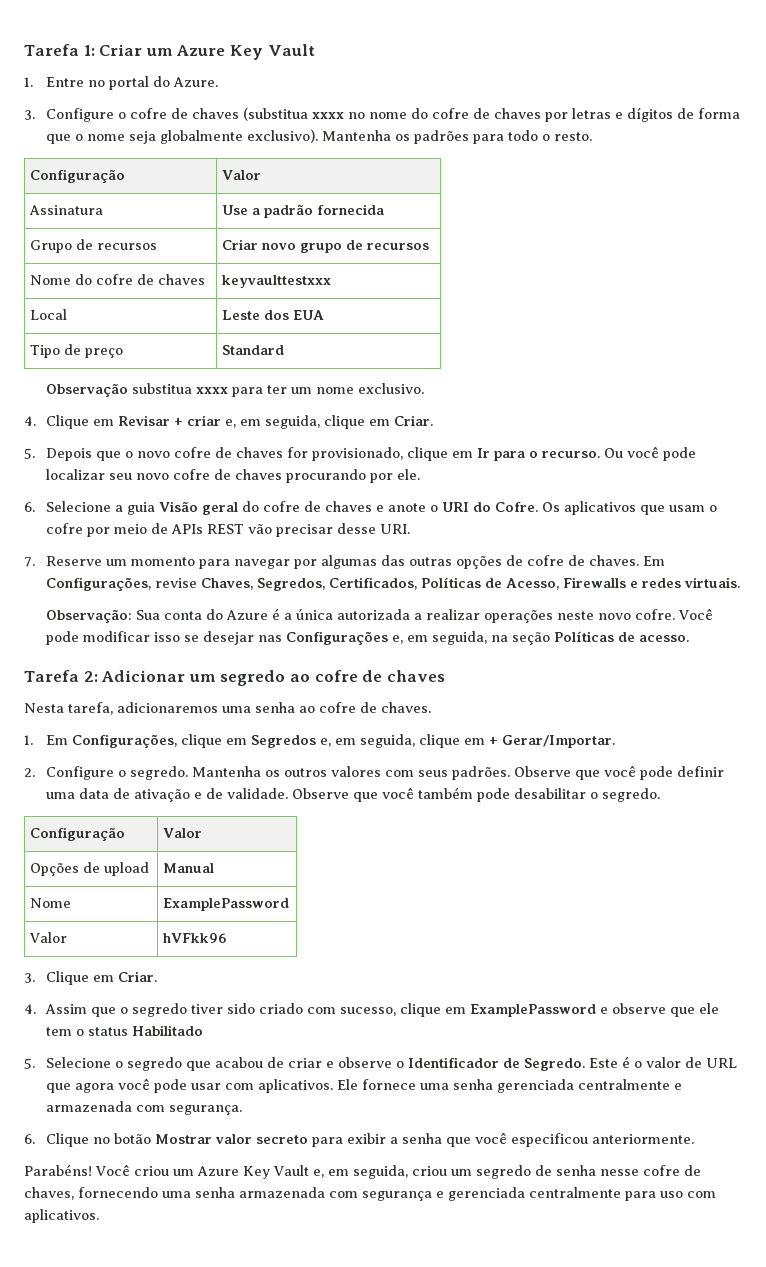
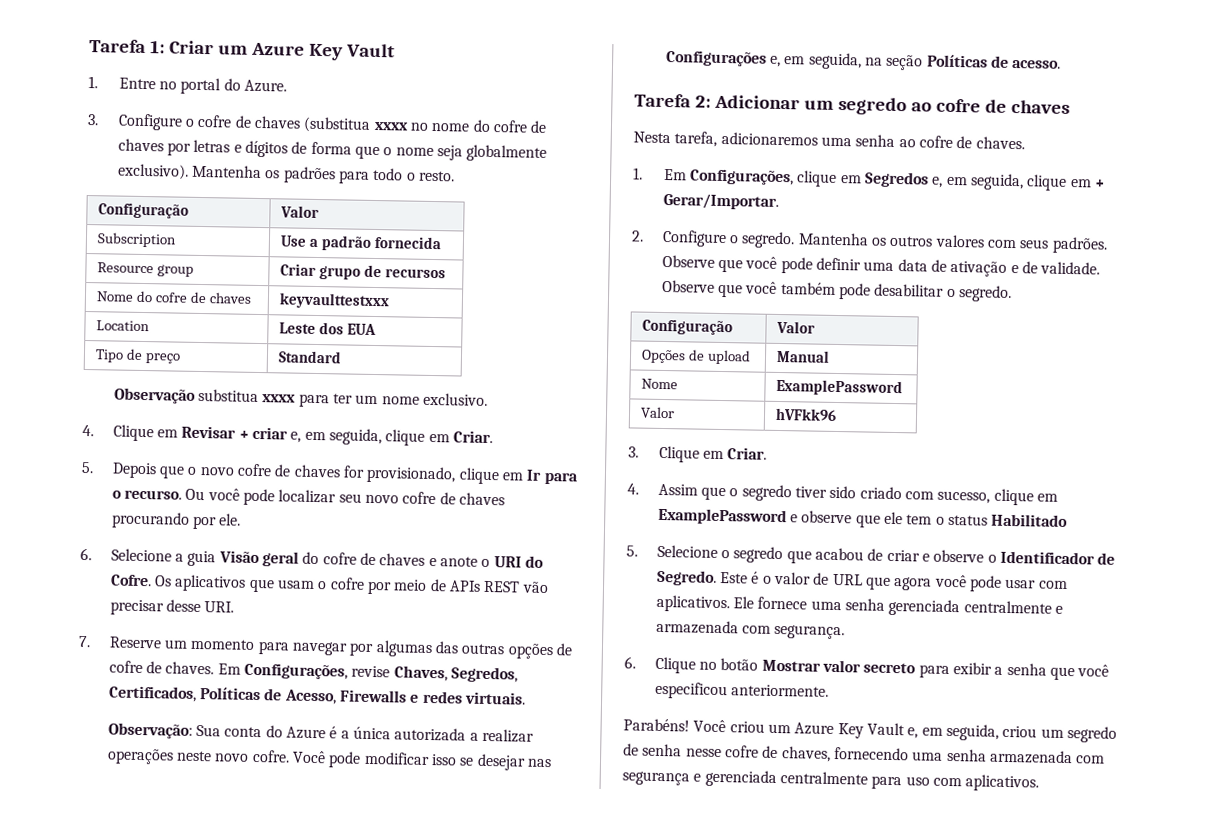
- Assinatura | Use a padrão fornecida
+ Subscription | Use a padrão fornecida
- Grupo de recursos | Criar novo grupo de recursos
+ Resource group | Criar grupo de recursos
- Local | Leste dos EUA
+ Location | Leste dos EUA

